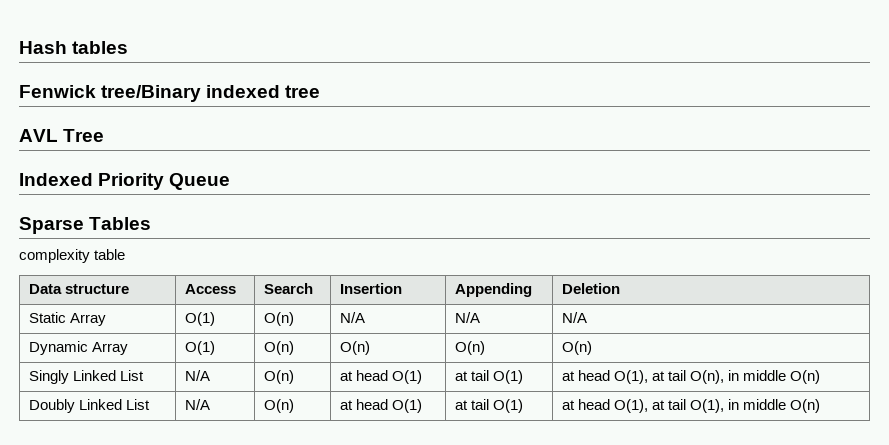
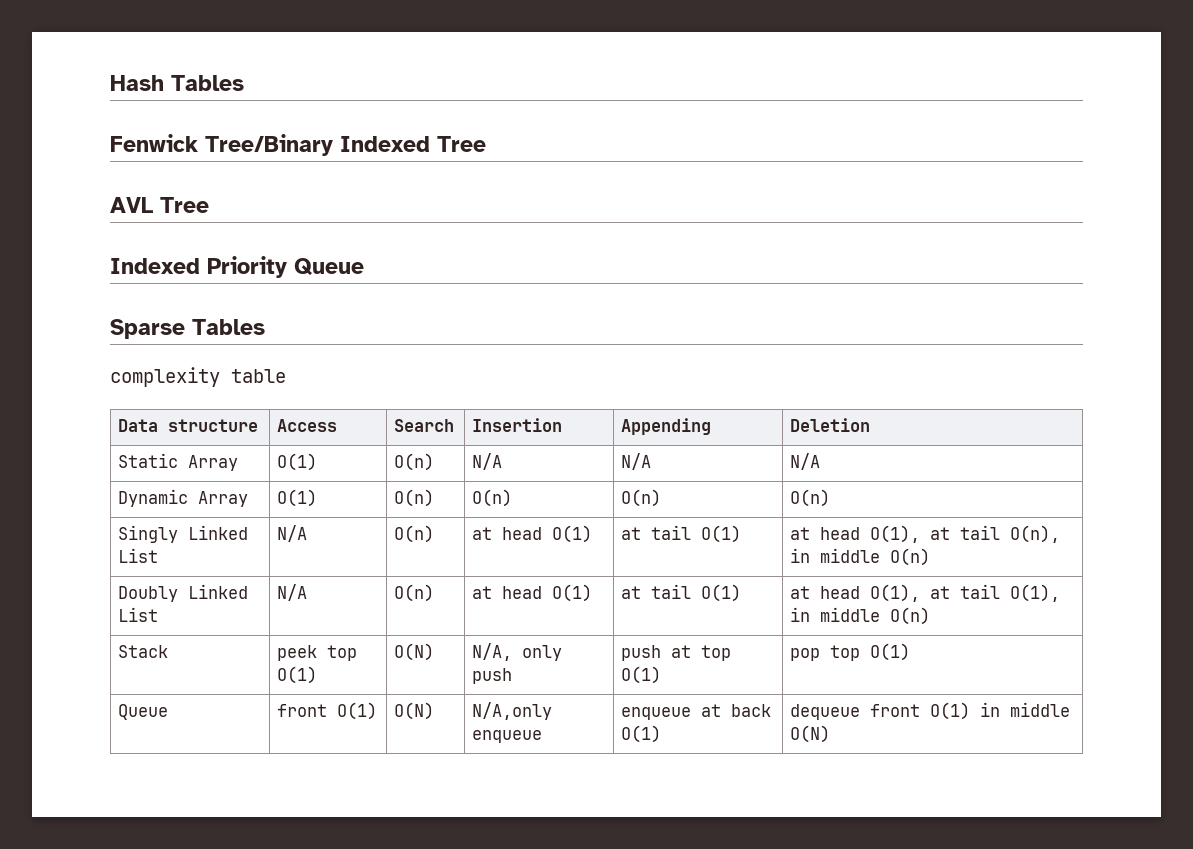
- Hash tables
+ Hash Tables
- Fenwick tree/Binary indexed tree
+ Fenwick Tree/Binary Indexed Tree
+ Stack | peek top O(1) | O(N) | N/A, only push | push at top O(1) | pop top O(1)
+ Queue | front O(1) | O(N) | N/A,only enqueue | enqueue at back O(1) | dequeue front O(1) in middle O(N)

